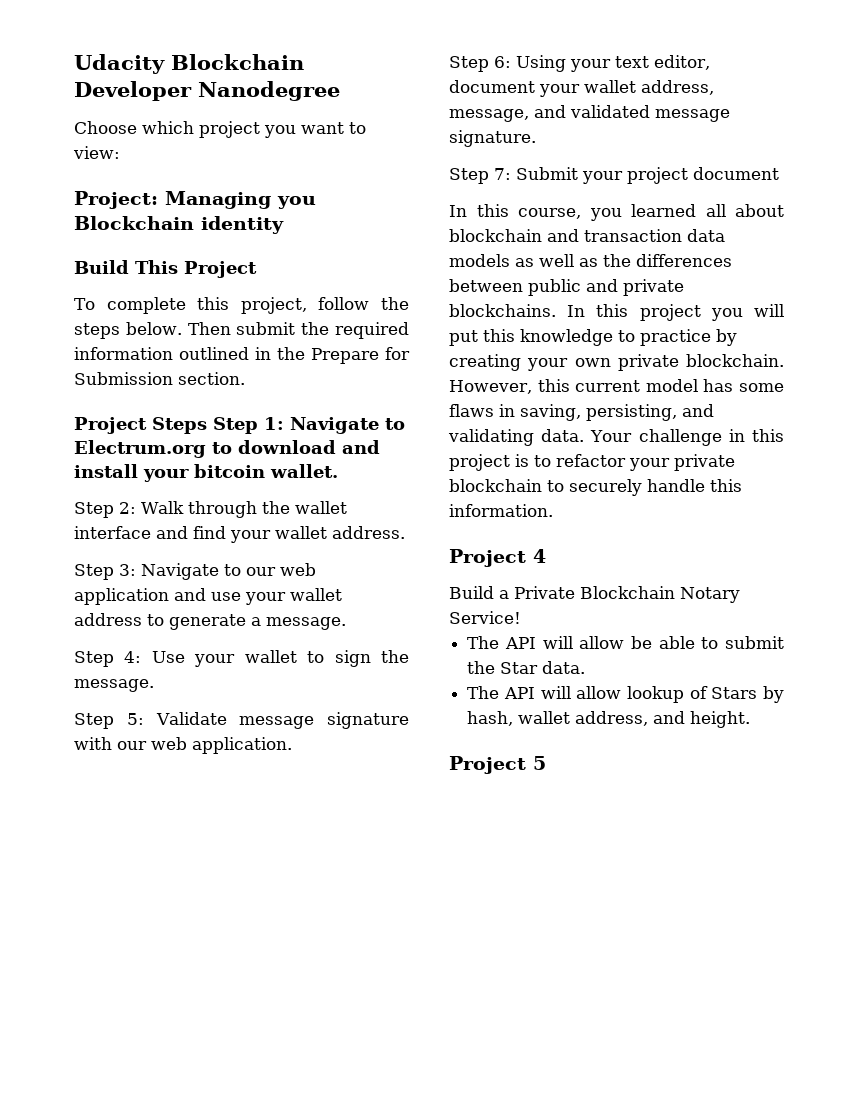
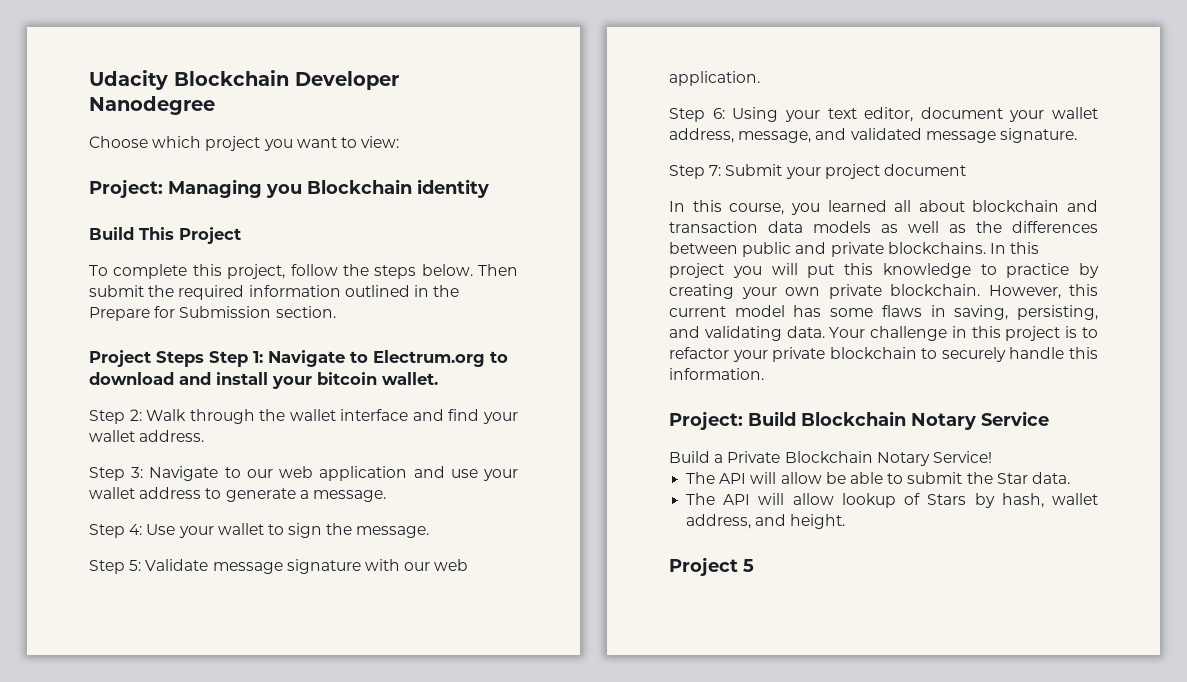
- Project 4
+ Project: Build Blockchain Notary Service

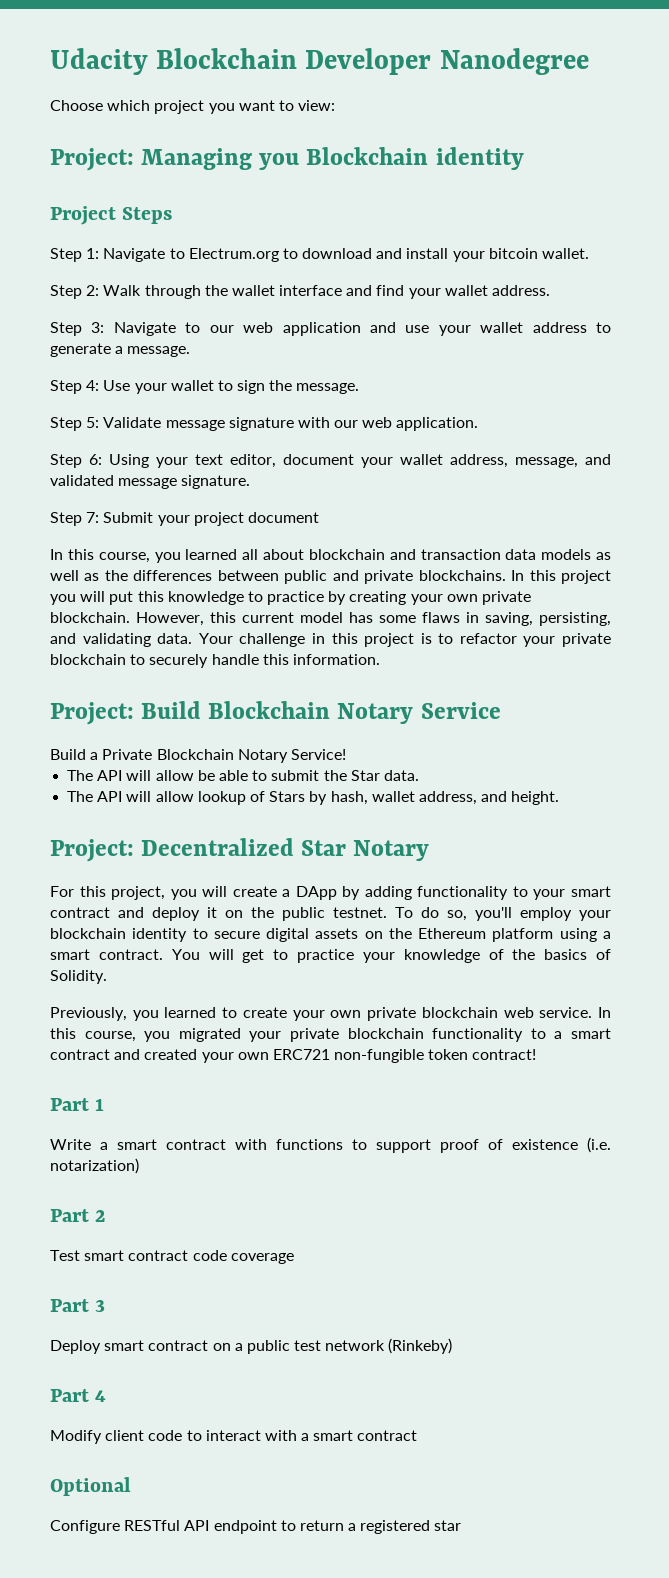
- Build This Project
- To complete this project, follow the steps below. Then submit the required information outlined in the Prepare for Submission section.
- Project Steps Step 1: Navigate to Electrum.org to download and install your bitcoin wallet.
+ Project Steps
+ Step 1: Navigate to Electrum.org to download and install your bitcoin wallet.
- Project 5
+ Project: Decentralized Star Notary
+ For this project, you will create a DApp by adding functionality to your smart contract and deploy it on the public testnet. To do so, you'll employ your blockchain identity to secure digital assets on the Ethereum platform using a smart contract. You will get to practice your knowledge of the basics of Solidity.
+ Previously, you learned to create your own private blockchain web service. In this course, you migrated your private blockchain functionality to a smart contract and created your own ERC721 non-fungible token contract!
+ Part 1
+ Write a smart contract with functions to support proof of existence (i.e. notarization)
+ Part 2
+ Test smart contract code coverage
+ Part 3
+ Deploy smart contract on a public test network (Rinkeby)
+ Part 4
+ Modify client code to interact with a smart contract
+ Optional
+ Configure RESTful API endpoint to return a registered star

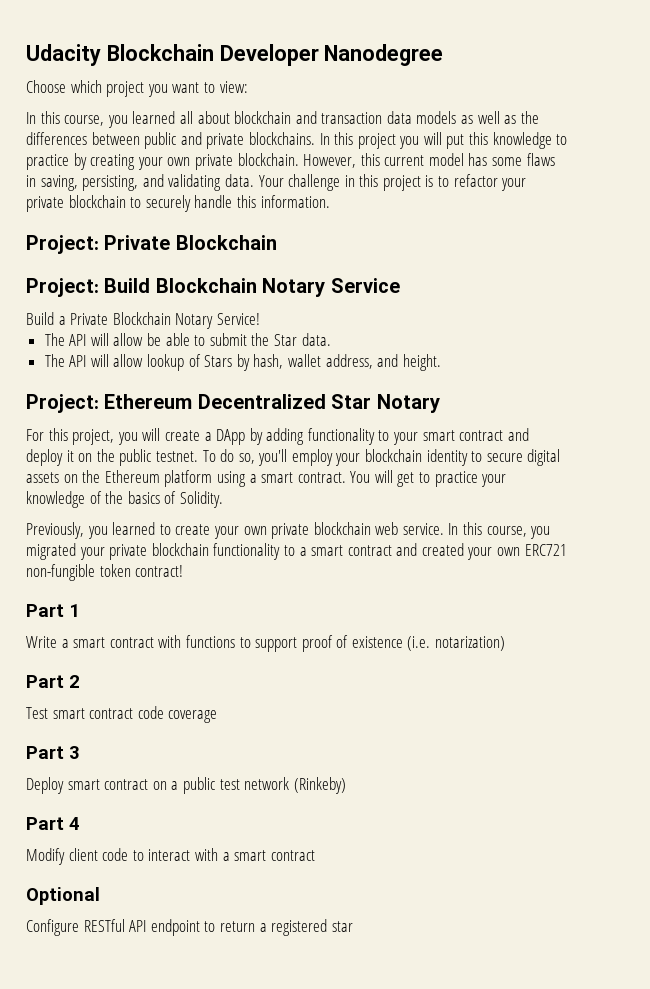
- Project: Managing you Blockchain identity
- Project Steps
- Step 1: Navigate to Electrum.org to download and install your bitcoin wallet.
- Step 2: Walk through the wallet interface and find your wallet address.
- Step 3: Navigate to our web application and use your wallet address to generate a message.
- Step 4: Use your wallet to sign the message.
- Step 5: Validate message signature with our web application.
- Step 6: Using your text editor, document your wallet address, message, and validated message signature.
- Step 7: Submit your project document
+ Project: Private Blockchain
- Project: Decentralized Star Notary
+ Project: Ethereum Decentralized Star Notary

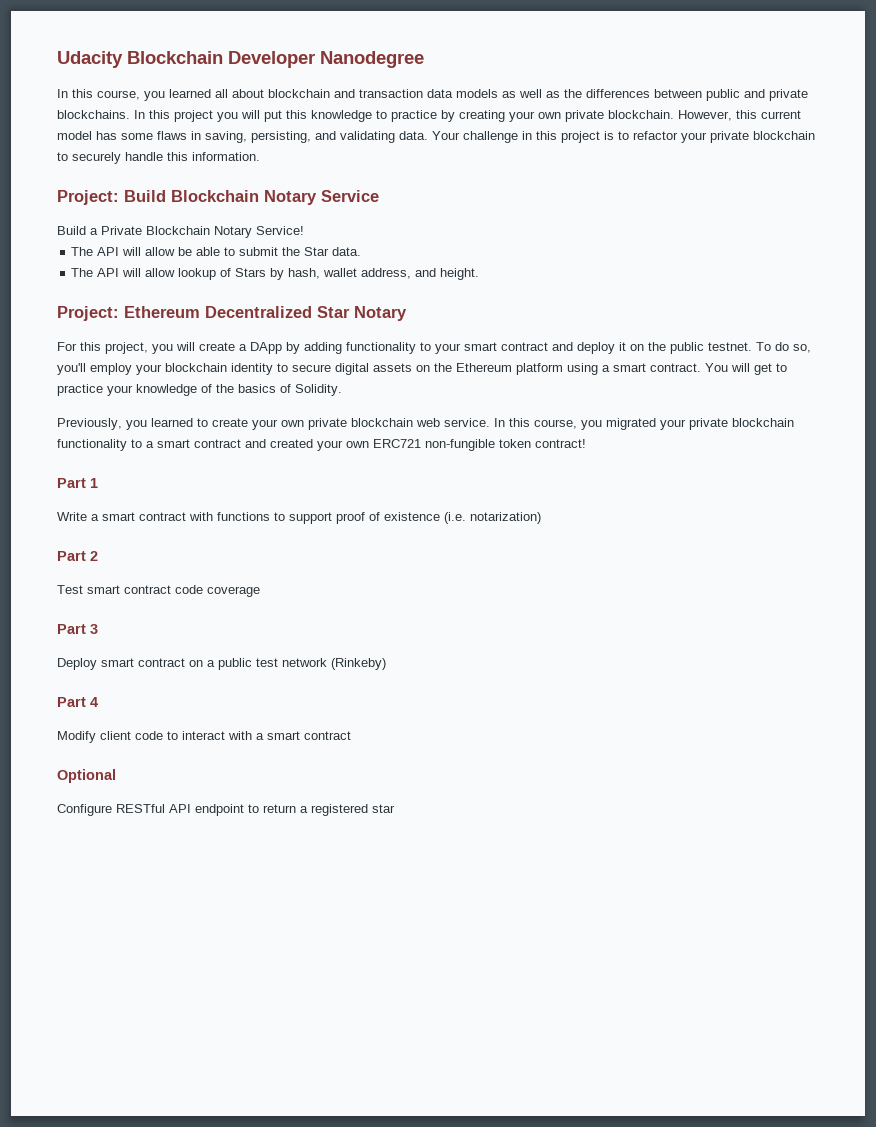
- Choose which project you want to view:
- Project: Private Blockchain

